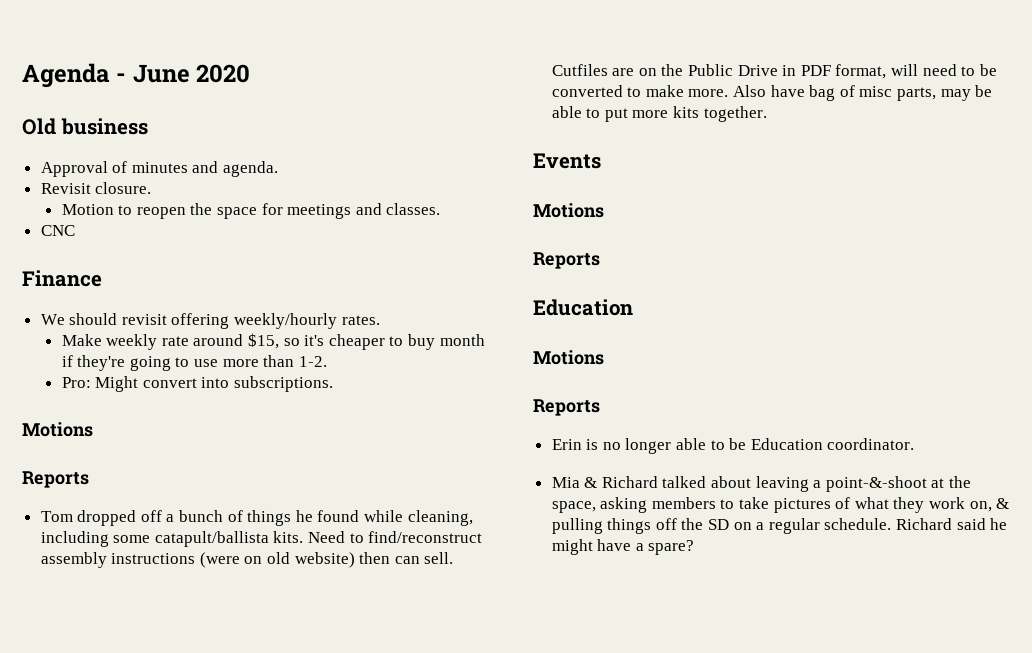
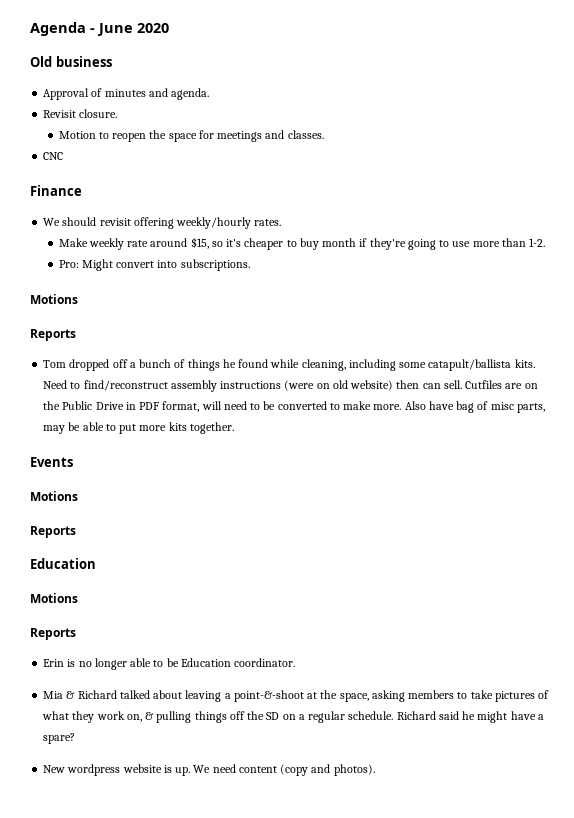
+ New wordpress website is up. We need content (copy and photos).

